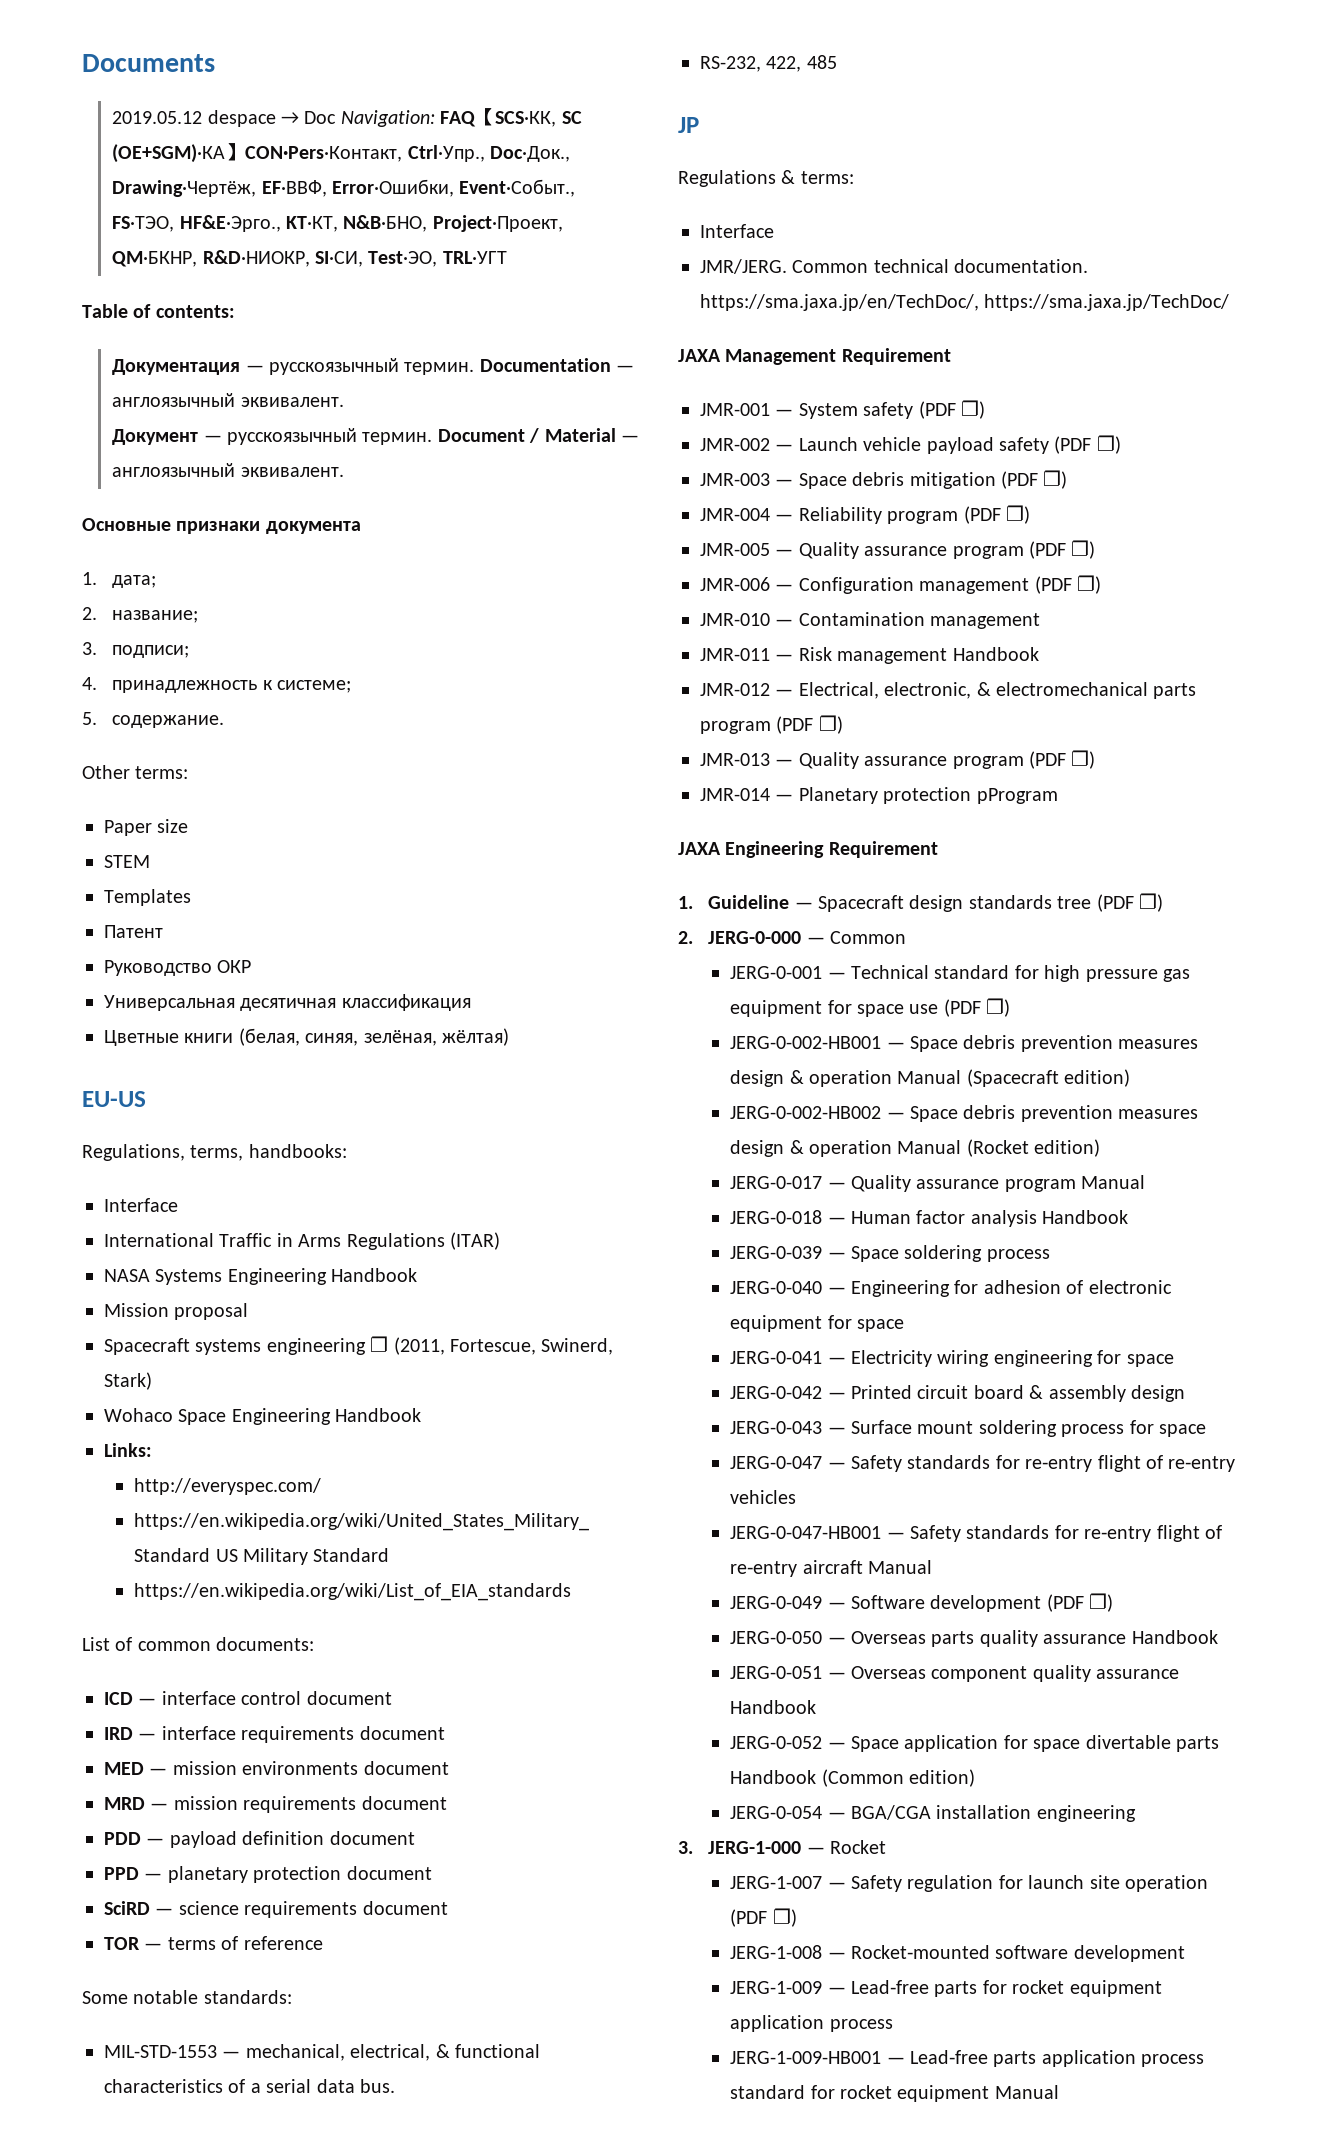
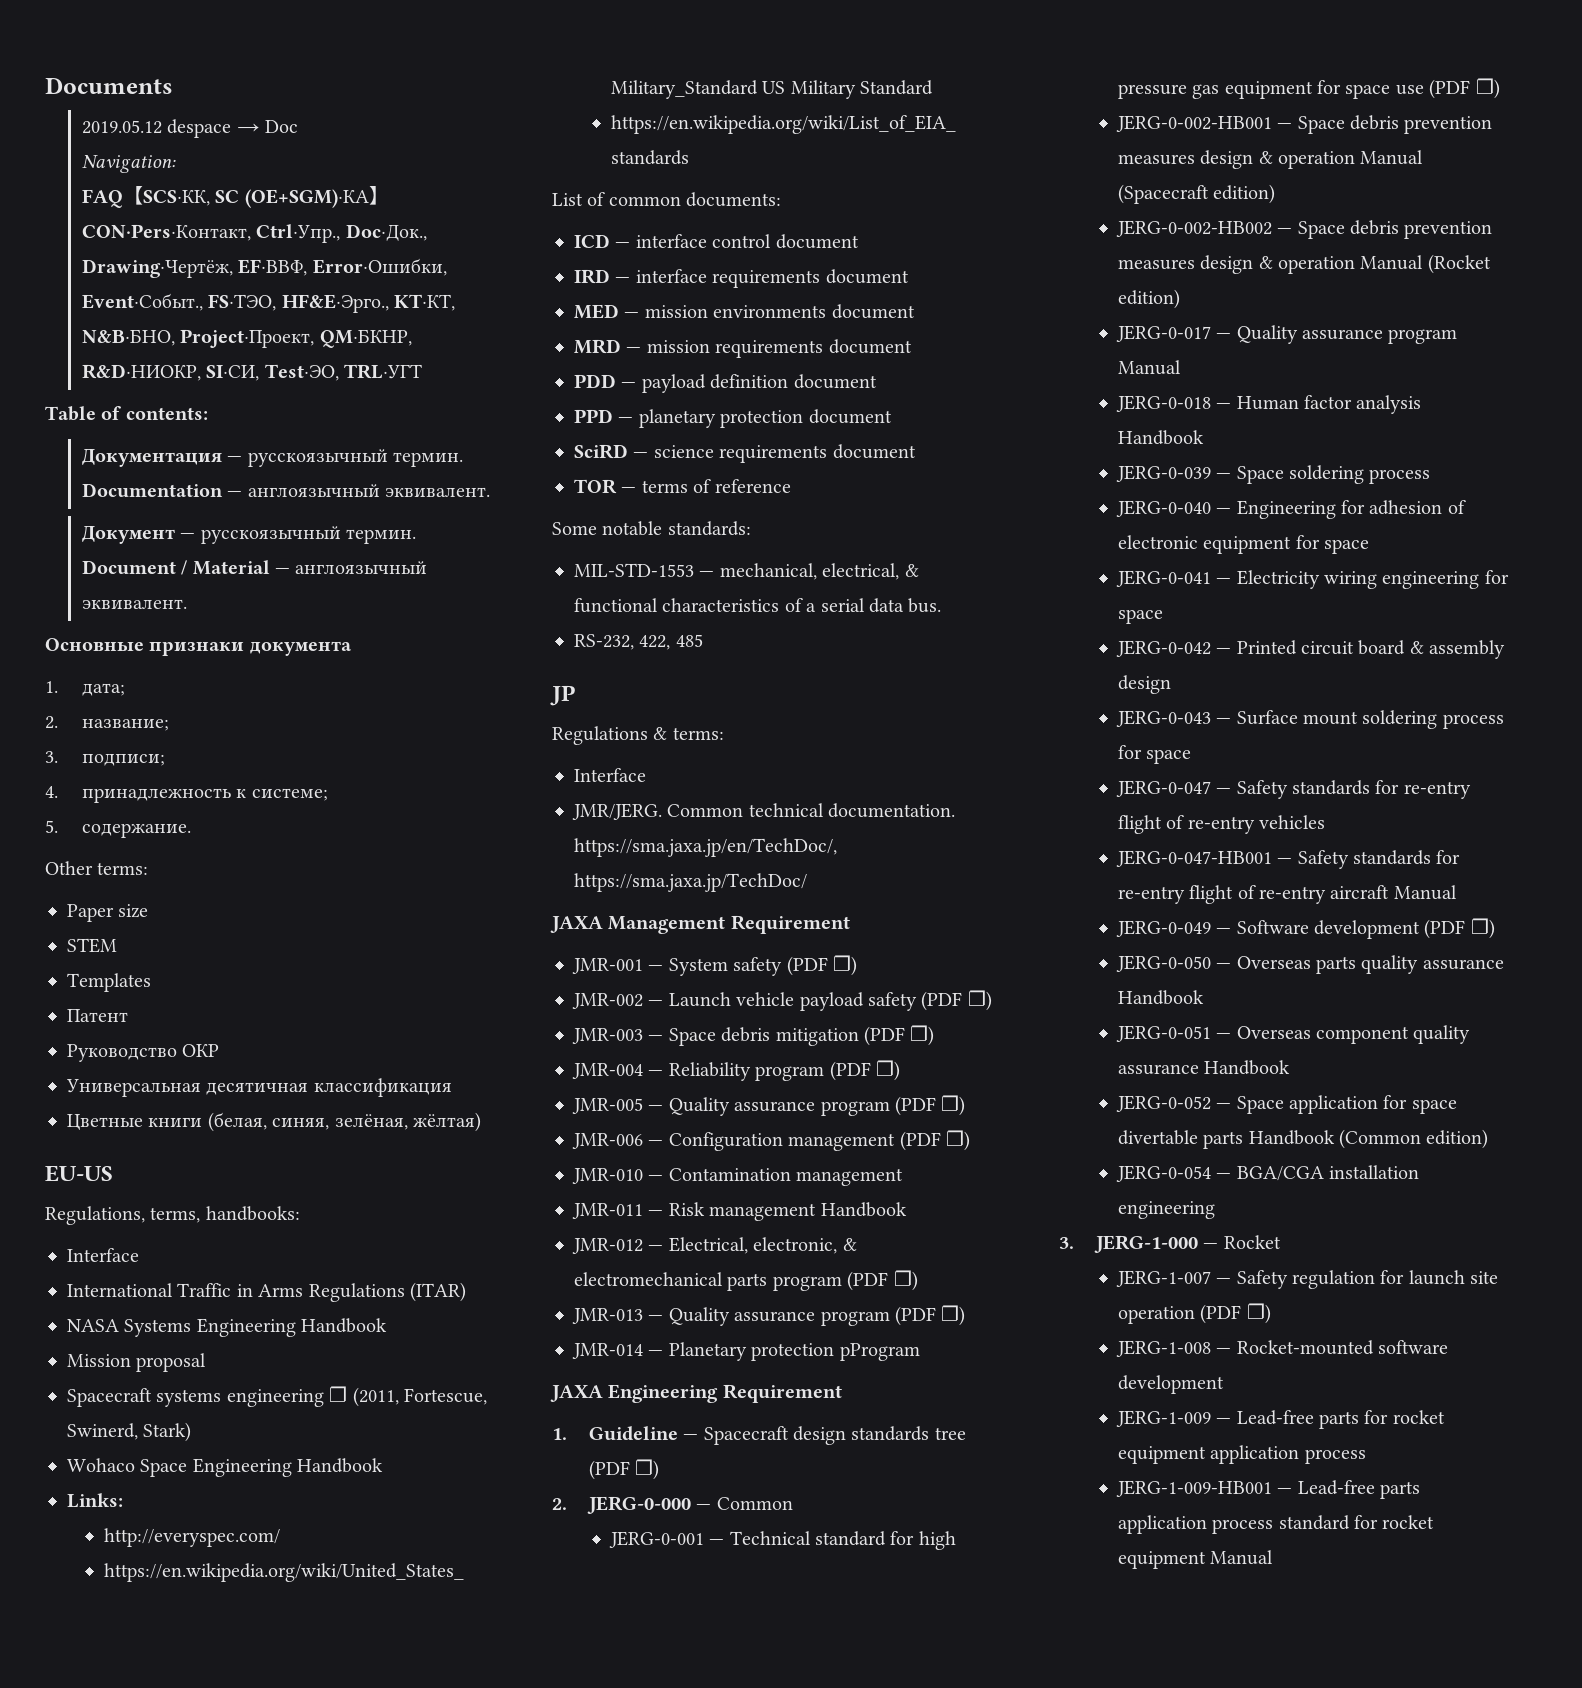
- 2019.05.12 despace → Doc Navigation: FAQ【SCS·КК, SC (OE+SGM)·КА】CON·Pers·Контакт, Ctrl·Упр., Doc·Док., Drawing·Чертёж, EF·ВВФ, Error·Ошибки, Event·Событ., FS·ТЭО, HF&E·Эрго., KT·КТ, N&B·БНО, Project·Проект, QM·БКНР, R&D·НИОКР, SI·СИ, Test·ЭО, TRL·УГТ
+ 2019.05.12 despace → Doc
+ Navigation:
+ FAQ【SCS·КК, SC (OE+SGM)·КА】CON·Pers·Контакт, Ctrl·Упр., Doc·Док., Drawing·Чертёж, EF·ВВФ, Error·Ошибки, Event·Событ., FS·ТЭО, HF&E·Эрго., KT·КТ, N&B·БНО, Project·Проект, QM·БКНР, R&D·НИОКР, SI·СИ, Test·ЭО, TRL·УГТ

